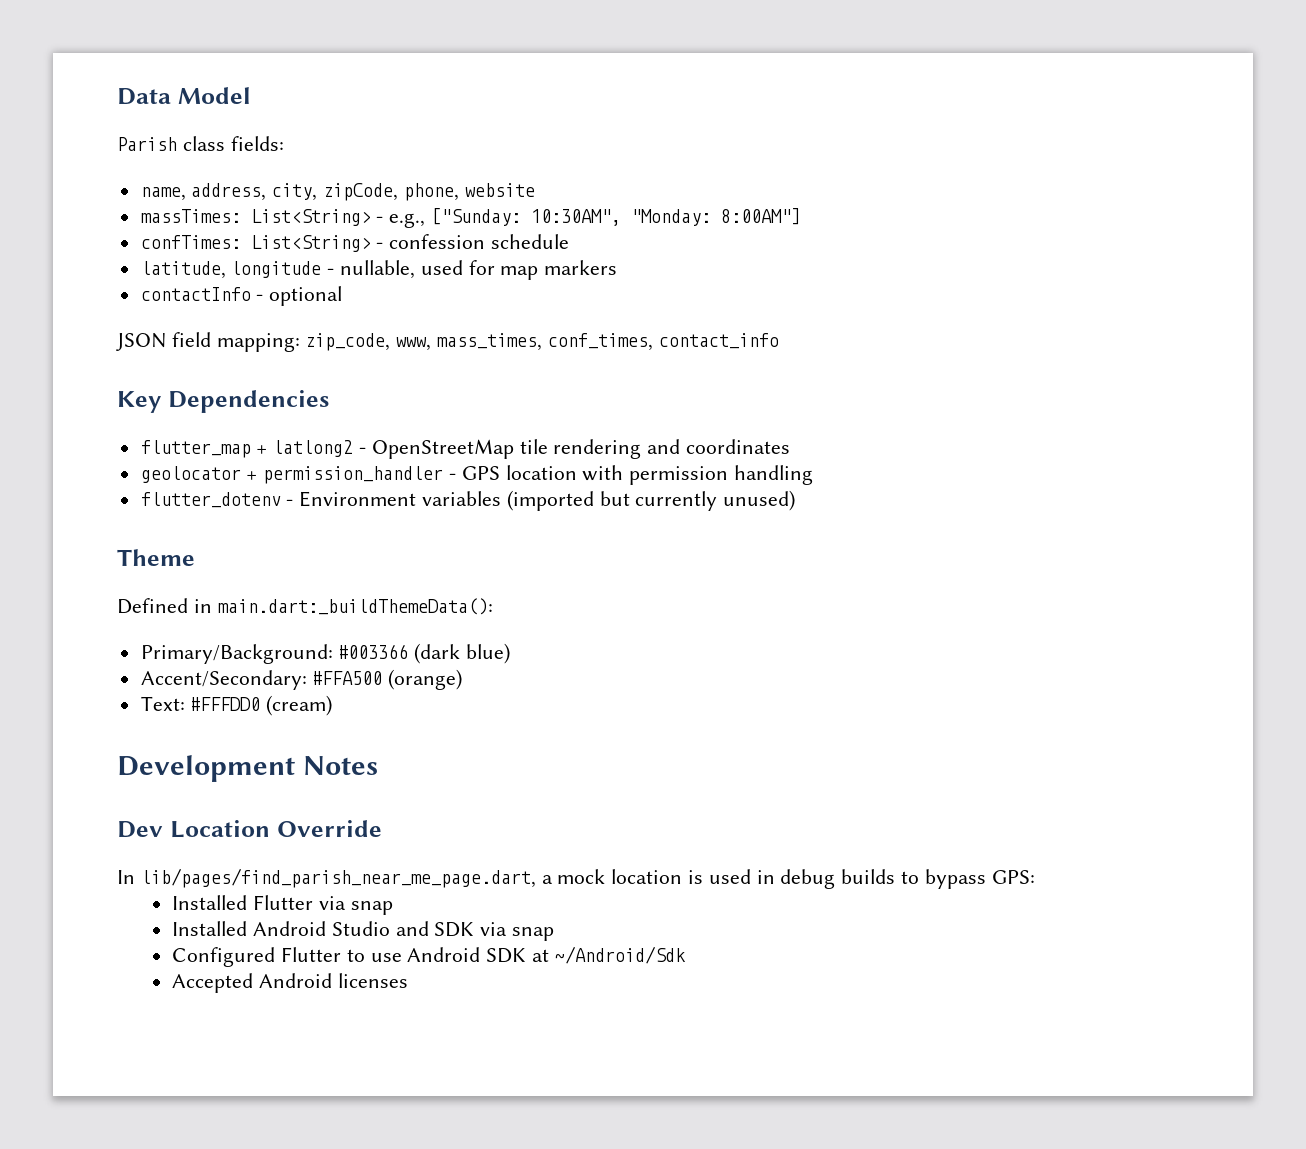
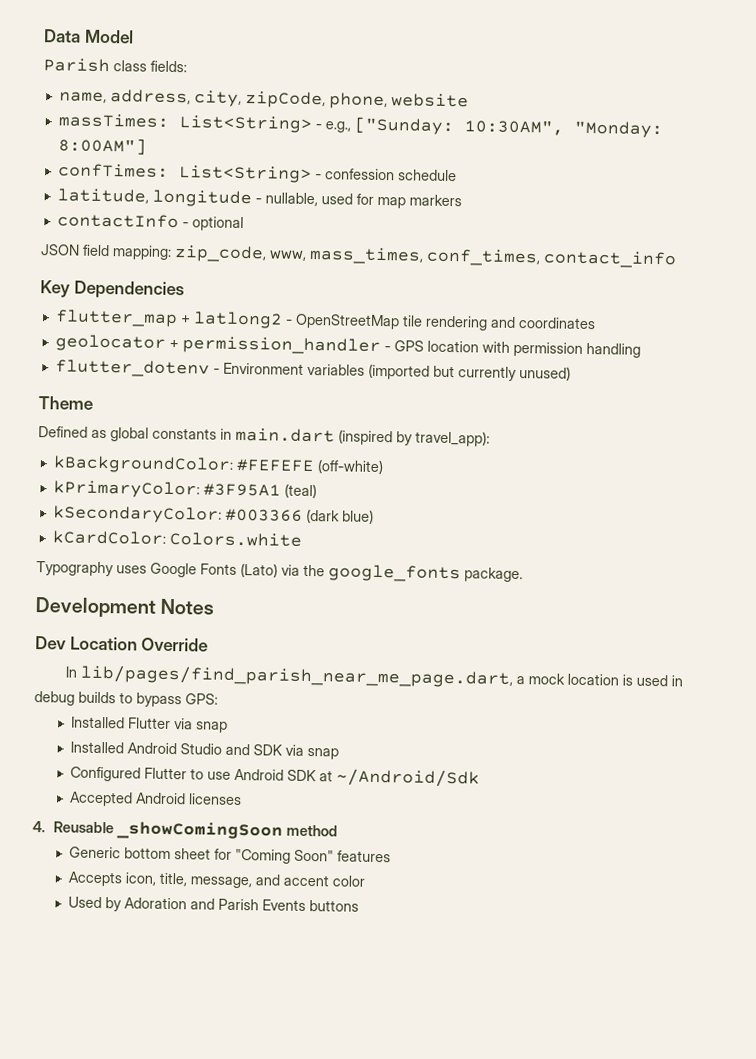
- Defined in main.dart:_buildThemeData():
- Primary/Background: #003366 (dark blue)
- Accent/Secondary: #FFA500 (orange)
- Text: #FFFDD0 (cream)
+ Defined as global constants in main.dart (inspired by travel_app):
+ kBackgroundColor: #FEFEFE (off-white)
+ kPrimaryColor: #3F95A1 (teal)
+ kSecondaryColor: #003366 (dark blue)
+ kCardColor: Colors.white
+ Typography uses Google Fonts (Lato) via the google_fonts package.
+ 4. Reusable _showComingSoon method
+ Generic bottom sheet for "Coming Soon" features
+ Accepts icon, title, message, and accent color
+ Used by Adoration and Parish Events buttons

